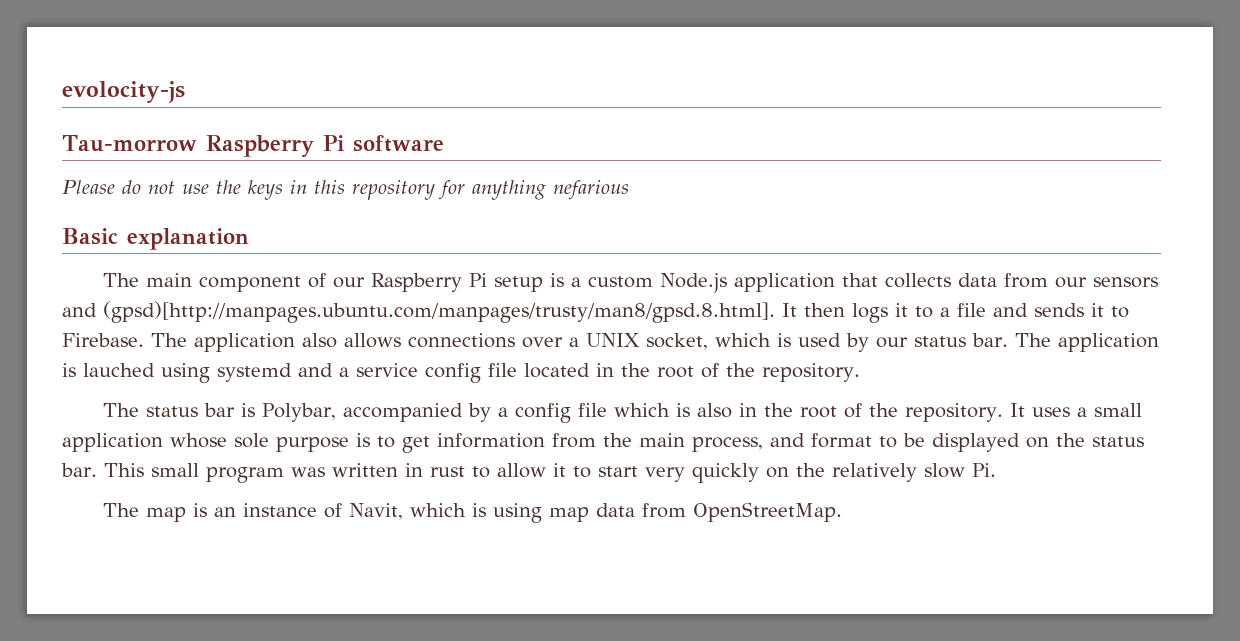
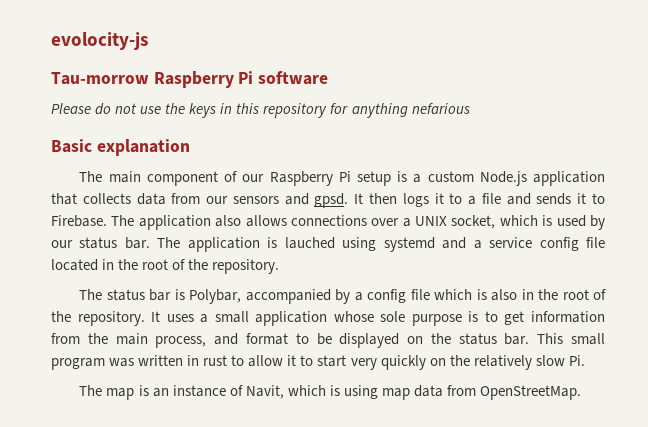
- The main component of our Raspberry Pi setup is a custom Node.js application that collects data from our sensors and (gpsd)[http://manpages.ubuntu.com/manpages/trusty/man8/gpsd.8.html]. It then logs it to a file and sends it to Firebase.
+ The main component of our Raspberry Pi setup is a custom Node.js application that collects data from our sensors and gpsd. It then logs it to a file and sends it to Firebase.

